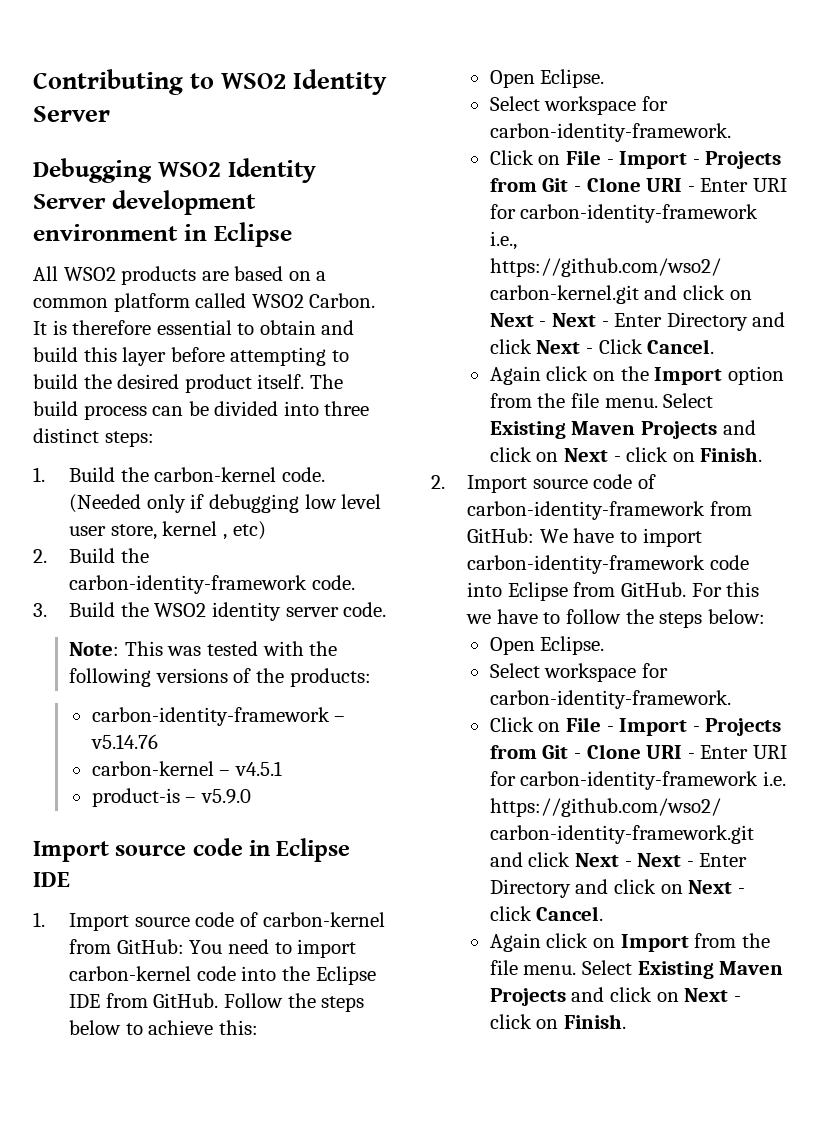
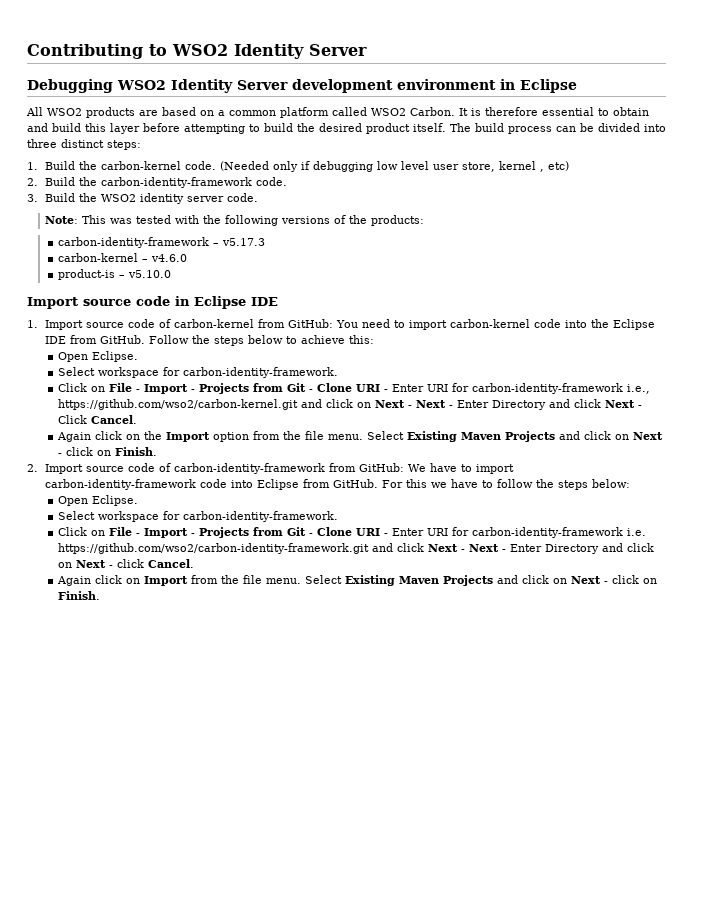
- carbon-identity-framework – v5.14.76
+ carbon-identity-framework – v5.17.3
- carbon-kernel – v4.5.1
+ carbon-kernel – v4.6.0
- product-is – v5.9.0
+ product-is – v5.10.0

